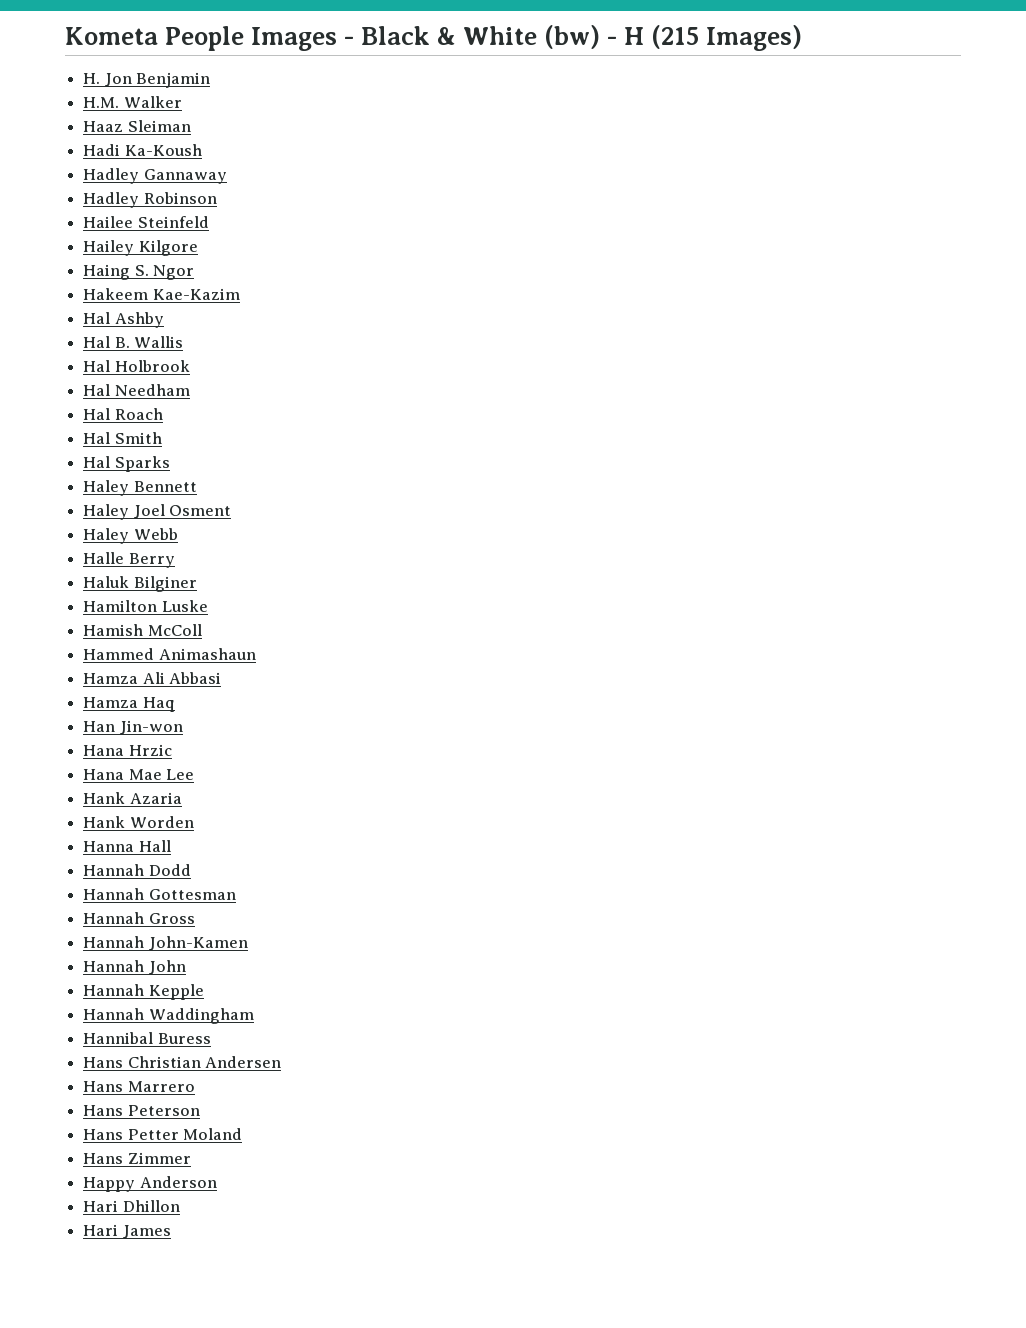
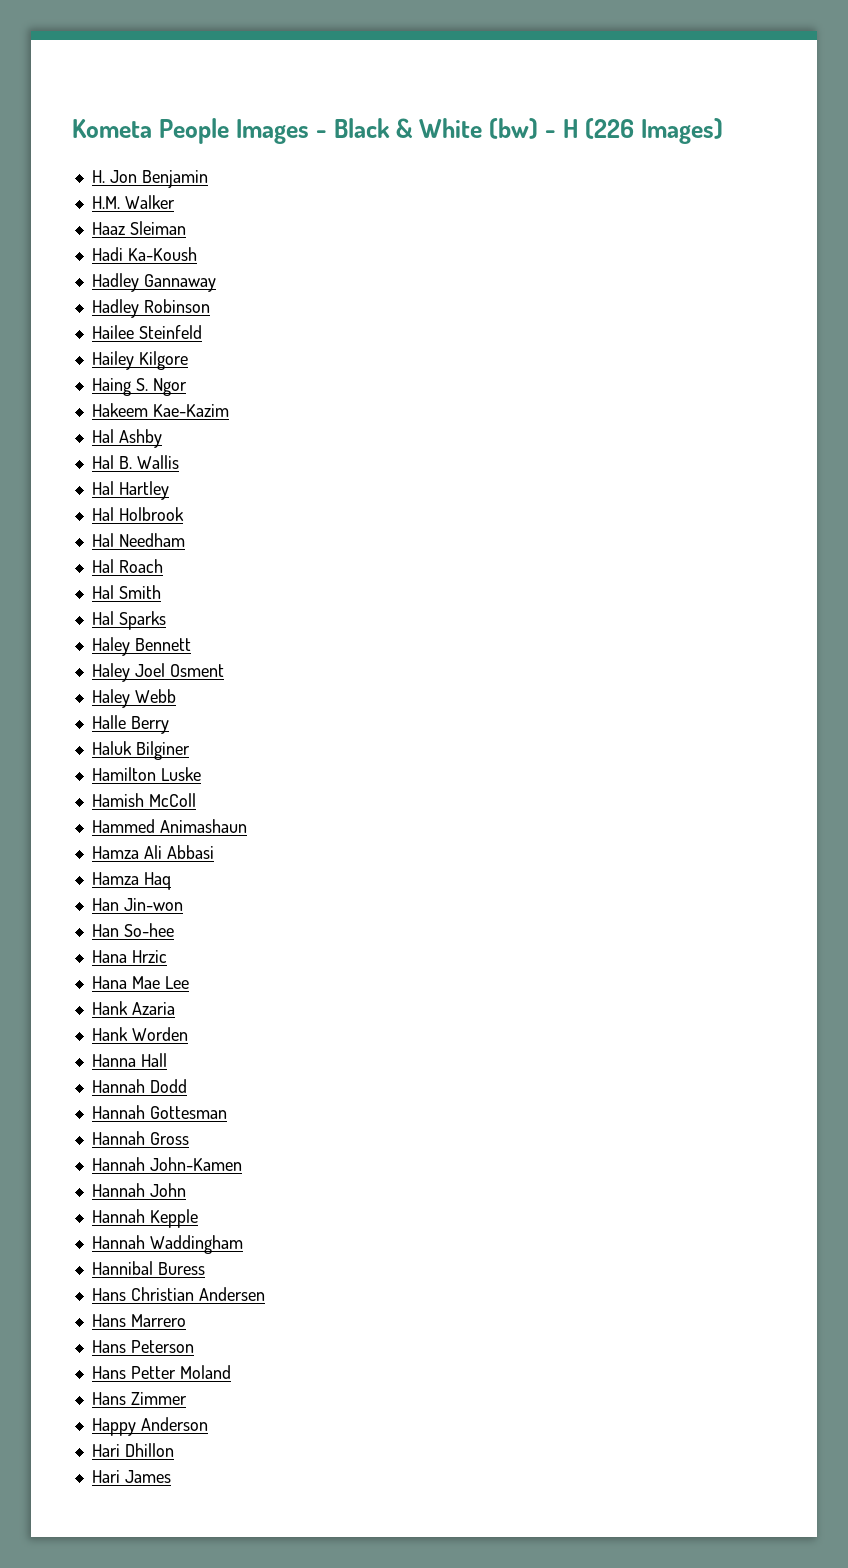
- Kometa People Images - Black & White (bw) - H (215 Images)
+ Kometa People Images - Black & White (bw) - H (226 Images)
+ Hal Hartley
+ Han So-hee

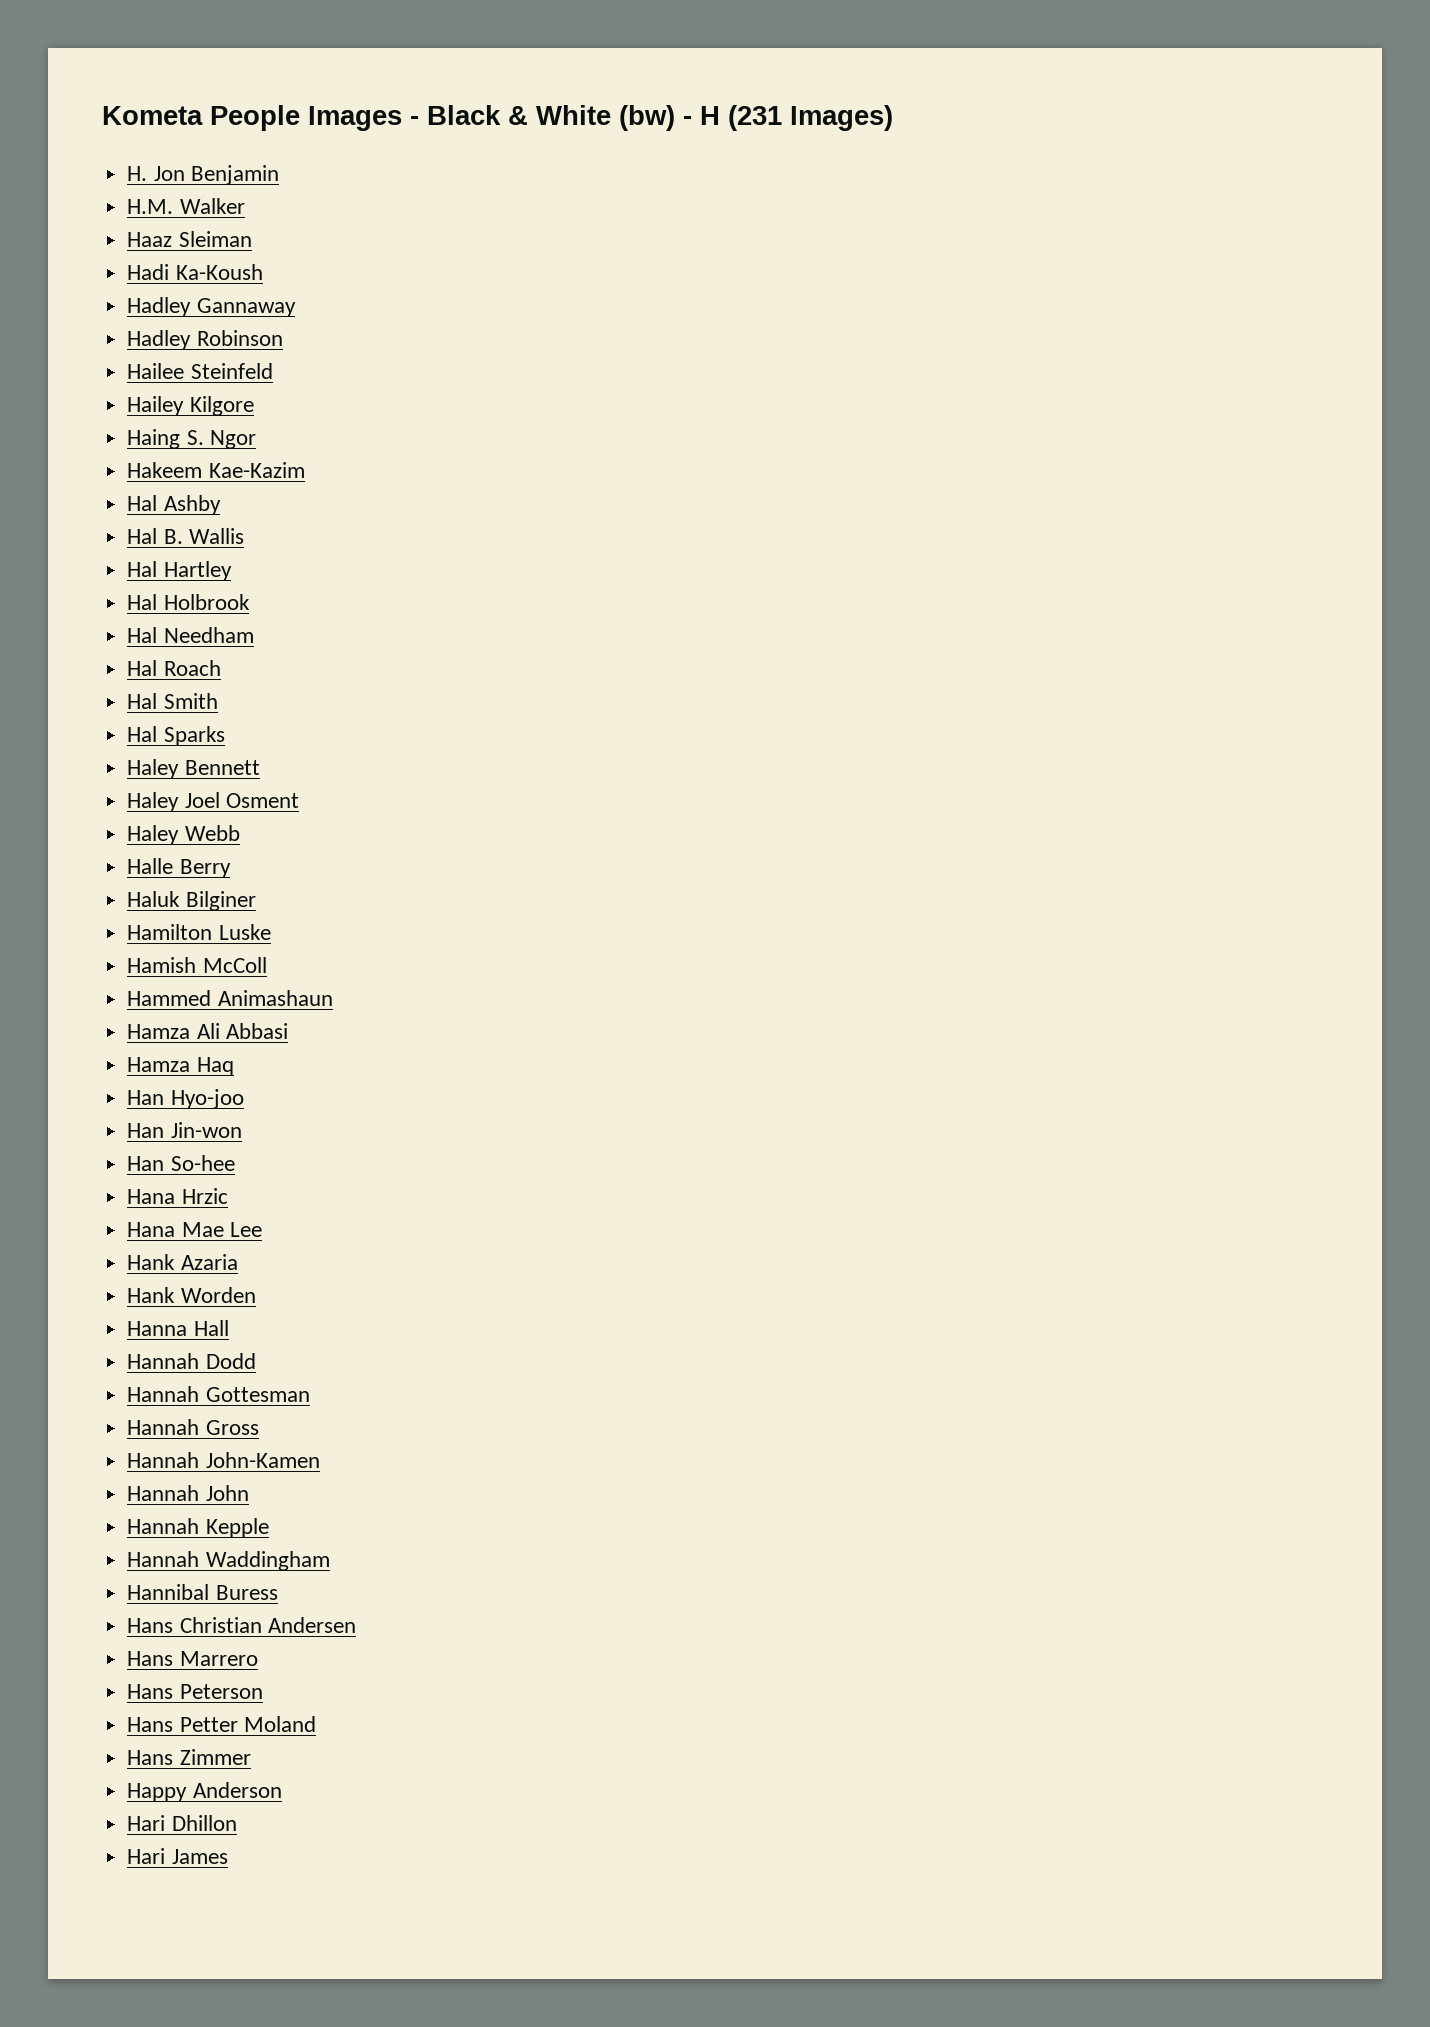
- Kometa People Images - Black & White (bw) - H (226 Images)
+ Kometa People Images - Black & White (bw) - H (231 Images)
+ Han Hyo-joo

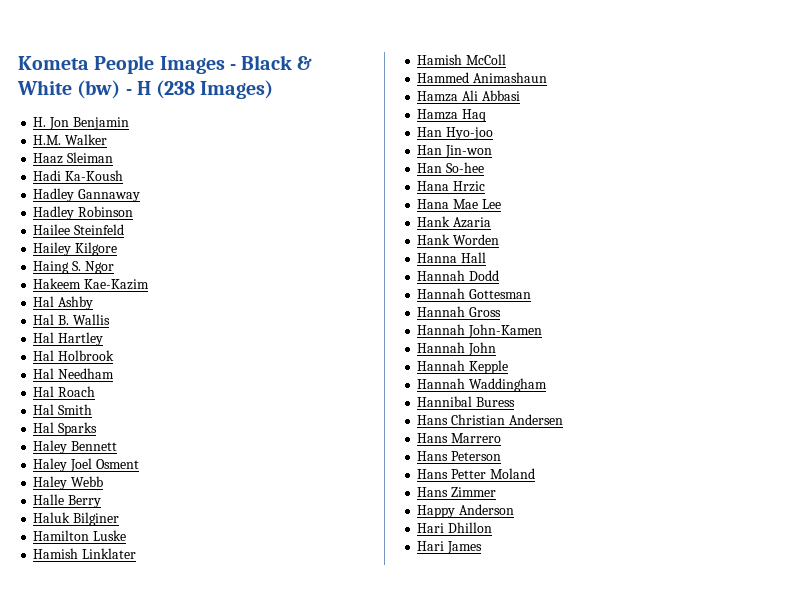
- Kometa People Images - Black & White (bw) - H (231 Images)
+ Kometa People Images - Black & White (bw) - H (238 Images)
+ Hamish Linklater

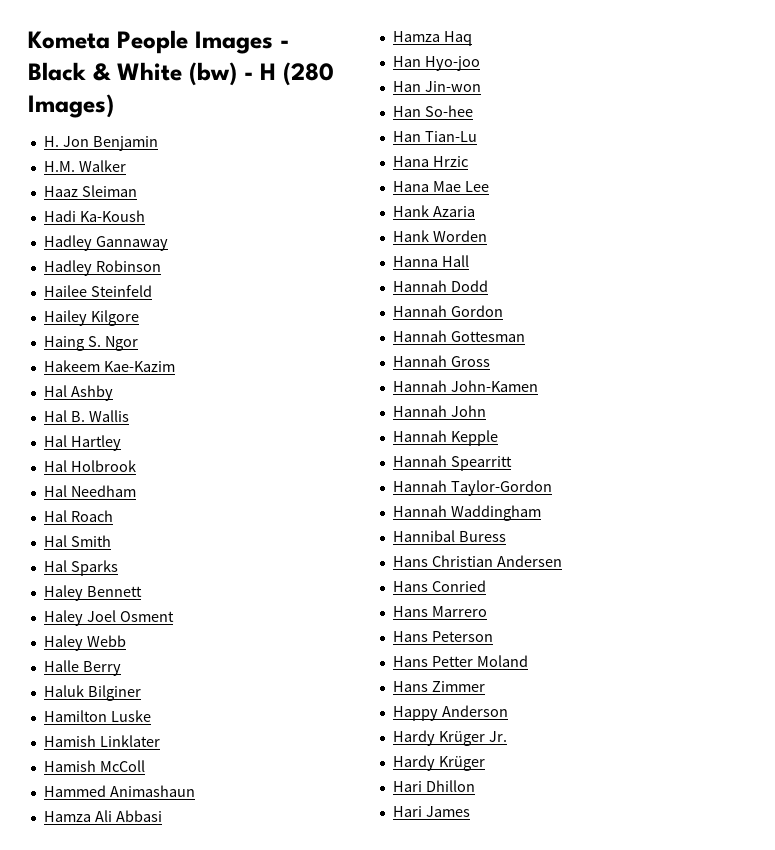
- Kometa People Images - Black & White (bw) - H (238 Images)
+ Kometa People Images - Black & White (bw) - H (280 Images)
+ Han Tian-Lu
+ Hannah Gordon
+ Hannah Spearritt
+ Hannah Taylor-Gordon
+ Hans Conried
+ Hardy Krüger Jr.
+ Hardy Krüger

